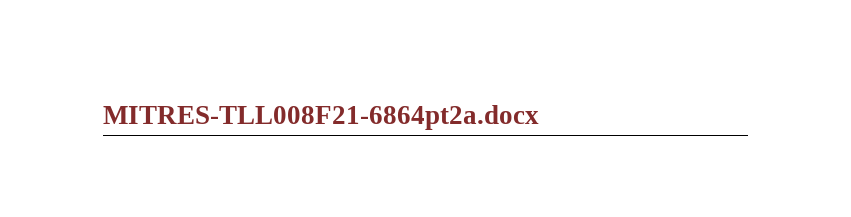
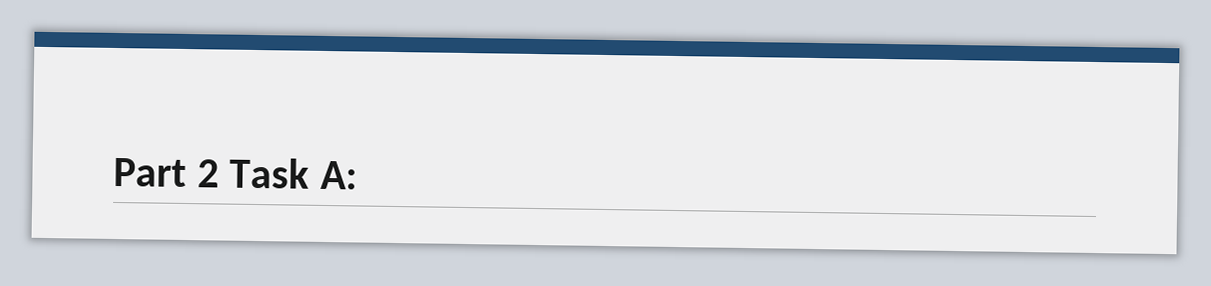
- MITRES-TLL008F21-6864pt2a.docx
+ Part 2 Task A:

